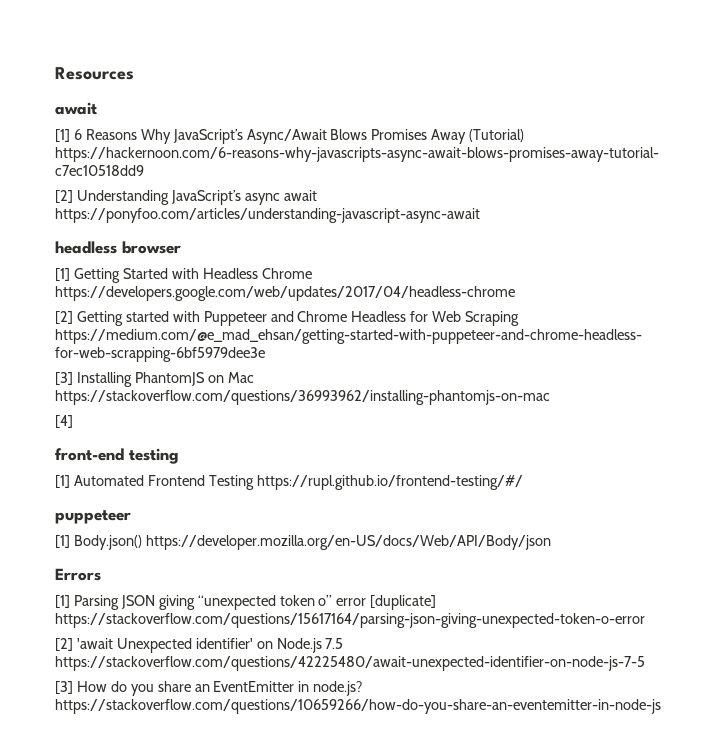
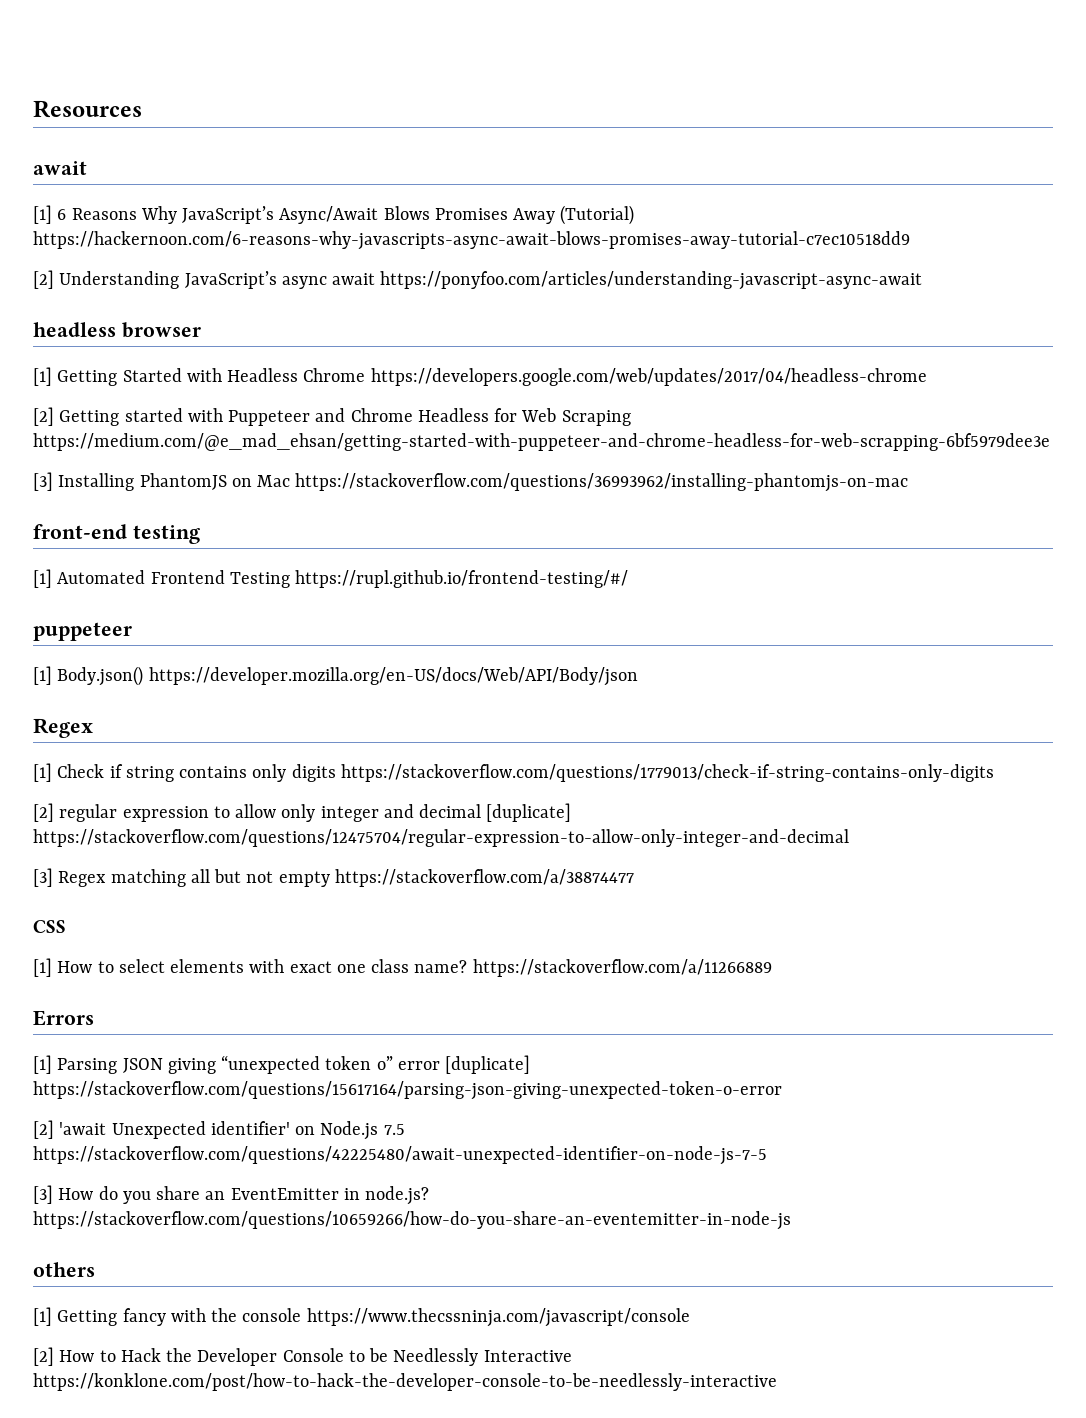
- [4]
  [1] Body.json() https://developer.mozilla.org/en-US/docs/Web/API/Body/json
+ Regex
+ [1] Check if string contains only digits https://stackoverflow.com/questions/1779013/check-if-string-contains-only-digits
+ [2] regular expression to allow only integer and decimal [duplicate] https://stackoverflow.com/questions/12475704/regular-expression-to-allow-only-integer-and-decimal
+ [3] Regex matching all but not empty https://stackoverflow.com/a/38874477
+ CSS
+ [1] How to select elements with exact one class name? https://stackoverflow.com/a/11266889
+ others
+ [1] Getting fancy with the console https://www.thecssninja.com/javascript/console
+ [2] How to Hack the Developer Console to be Needlessly Interactive https://konklone.com/post/how-to-hack-the-developer-console-to-be-needlessly-interactive

